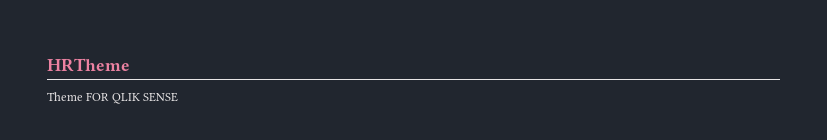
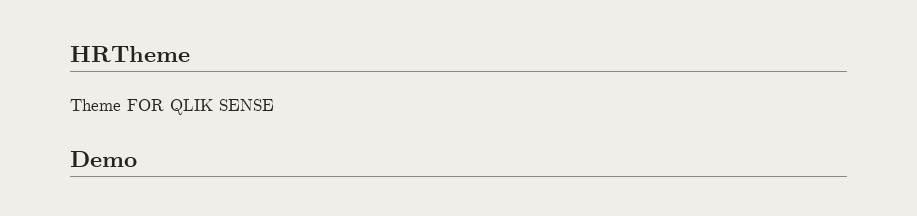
+ Demo

